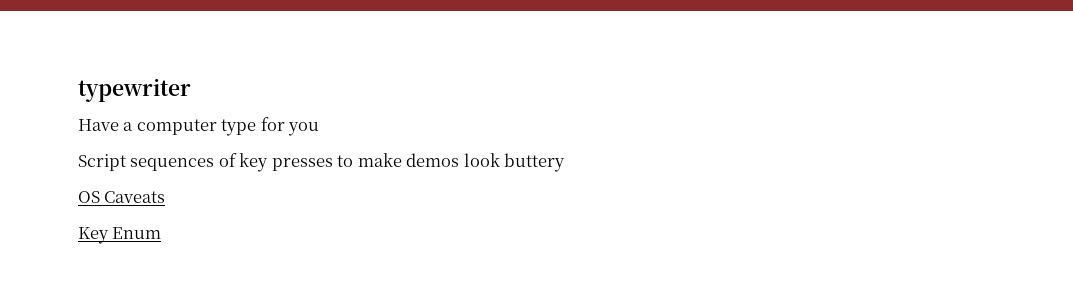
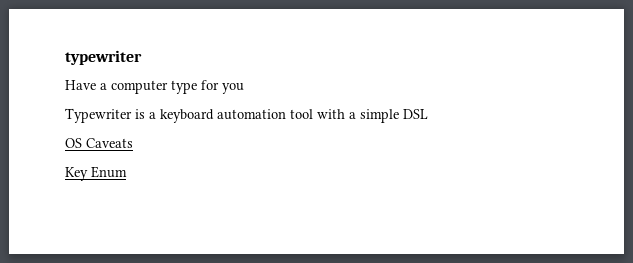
- Script sequences of key presses to make demos look buttery
+ Typewriter is a keyboard automation tool with a simple DSL

